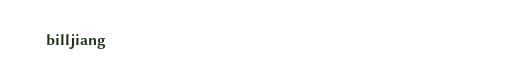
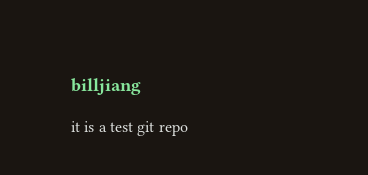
+ it is a test git repo

